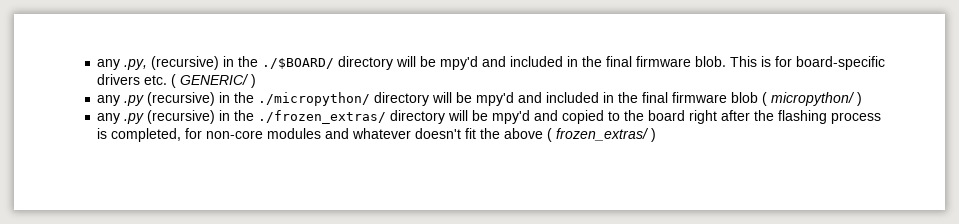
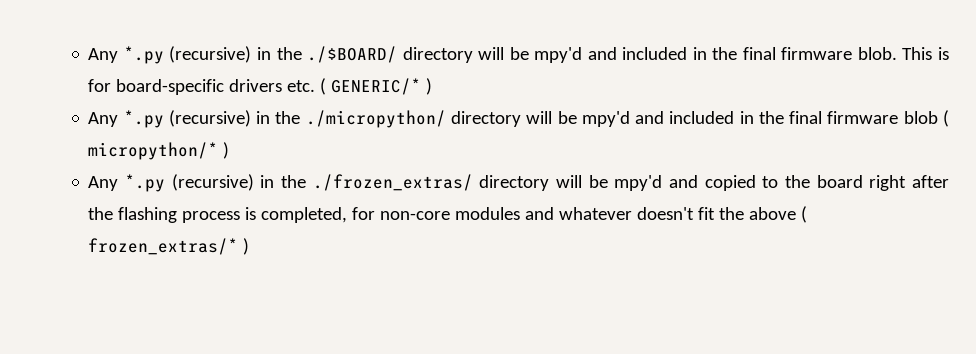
- any .py, (recursive) in the ./$BOARD/ directory will be mpy'd and included in the final firmware blob.
+ Any *.py (recursive) in the ./$BOARD/ directory will be mpy'd and included in the final firmware blob.
- This is for board-specific drivers etc. ( GENERIC/ )
- any .py (recursive) in the ./micropython/ directory will be mpy'd and included in the final firmware blob ( micropython/ )
- any .py (recursive) in the ./frozen_extras/ directory will be mpy'd and copied to the board right after the flashing process is completed, for non-core modules and whatever doesn't fit the above ( frozen_extras/ )
+ This is for board-specific drivers etc. ( GENERIC/* )
+ Any *.py (recursive) in the ./micropython/ directory will be mpy'd and included in the final firmware blob ( micropython/* )
+ Any *.py (recursive) in the ./frozen_extras/ directory will be mpy'd and copied to the board right after the flashing process is completed, for non-core modules and whatever doesn't fit the above ( frozen_extras/* )

